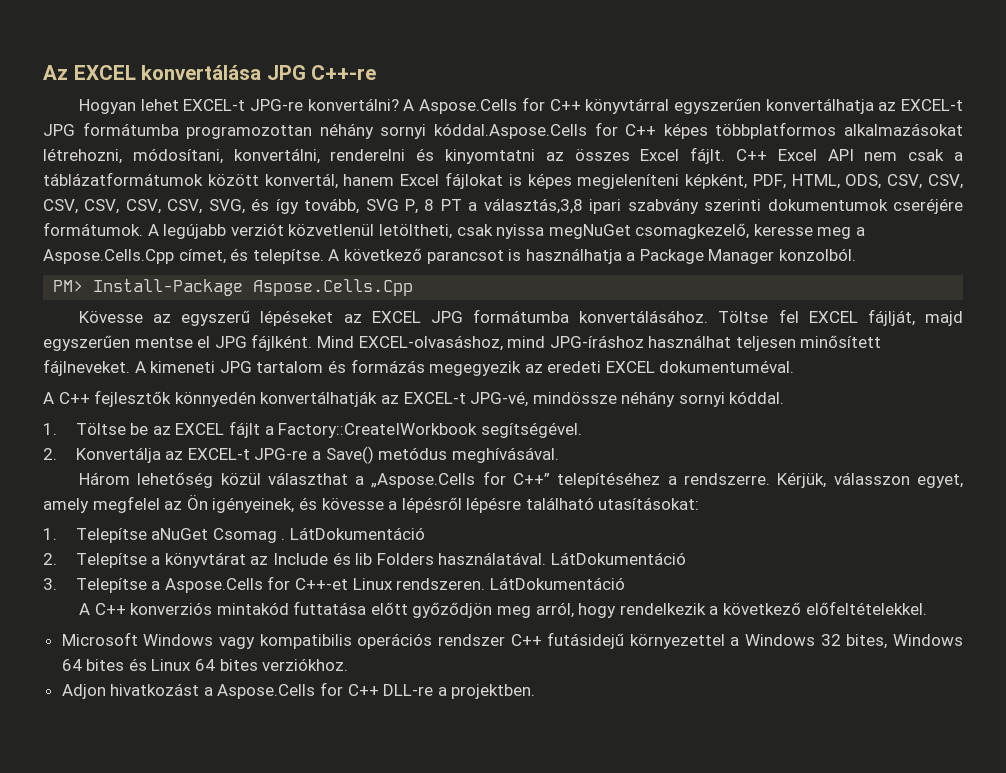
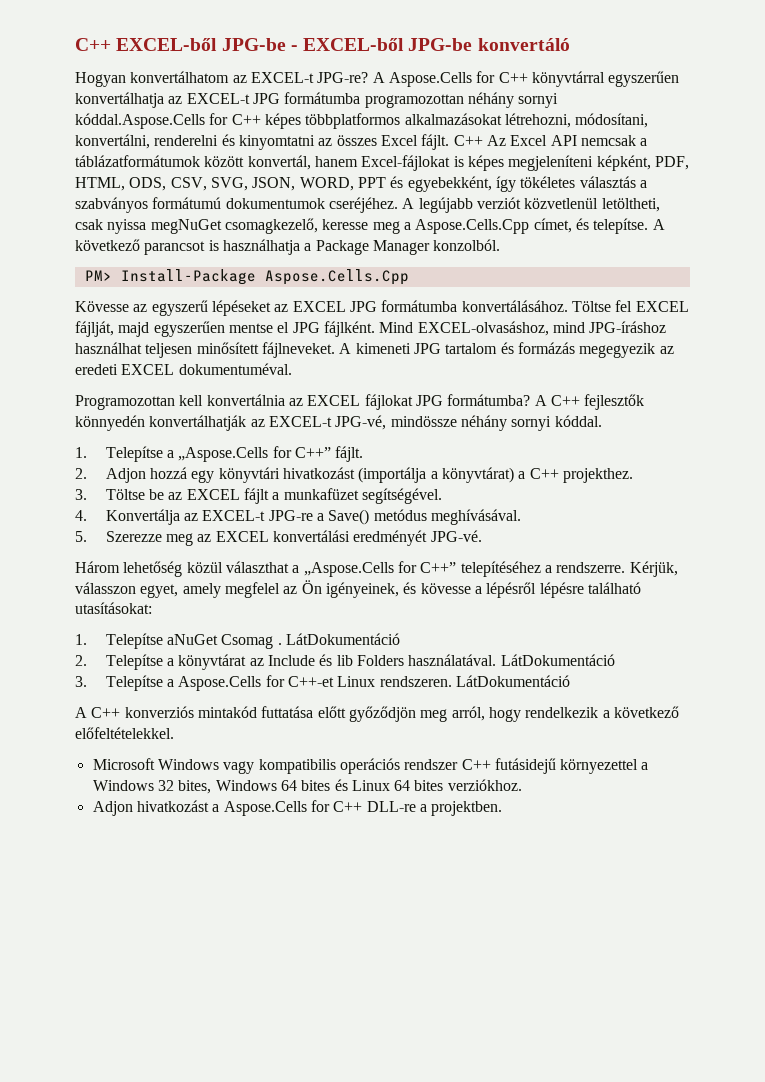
- Az EXCEL konvertálása JPG C++-re
- Hogyan lehet EXCEL-t JPG-re konvertálni?
+ C++ EXCEL-ből JPG-be - EXCEL-ből JPG-be konvertáló
+ Hogyan konvertálhatom az EXCEL-t JPG-re?
- C++ Excel API nem csak a táblázatformátumok között konvertál, hanem Excel fájlokat is képes megjeleníteni képként, PDF, HTML, ODS, CSV, CSV, CSV, CSV, CSV, CSV, SVG, és így tovább, SVG P, 8 PT a választás,3,8 ipari szabvány szerinti dokumentumok cseréjére formátumok.
+ C++ Az Excel API nemcsak a táblázatformátumok között konvertál, hanem Excel-fájlokat is képes megjeleníteni képként, PDF, HTML, ODS, CSV, SVG, JSON, WORD, PPT és egyebekként, így tökéletes választás a szabványos formátumú dokumentumok cseréjéhez.
+ Programozottan kell konvertálnia az EXCEL fájlokat JPG formátumba?
- 1. Töltse be az EXCEL fájlt a Factory::CreateIWorkbook segítségével.
+ 1. Telepítse a „Aspose.Cells for C++” fájlt.
+ 2. Adjon hozzá egy könyvtári hivatkozást (importálja a könyvtárat) a C++ projekthez.
+ 3. Töltse be az EXCEL fájlt a munkafüzet segítségével.
- 2. Konvertálja az EXCEL-t JPG-re a Save() metódus meghívásával.
+ 4. Konvertálja az EXCEL-t JPG-re a Save() metódus meghívásával.
+ 5. Szerezze meg az EXCEL konvertálási eredményét JPG-vé.

